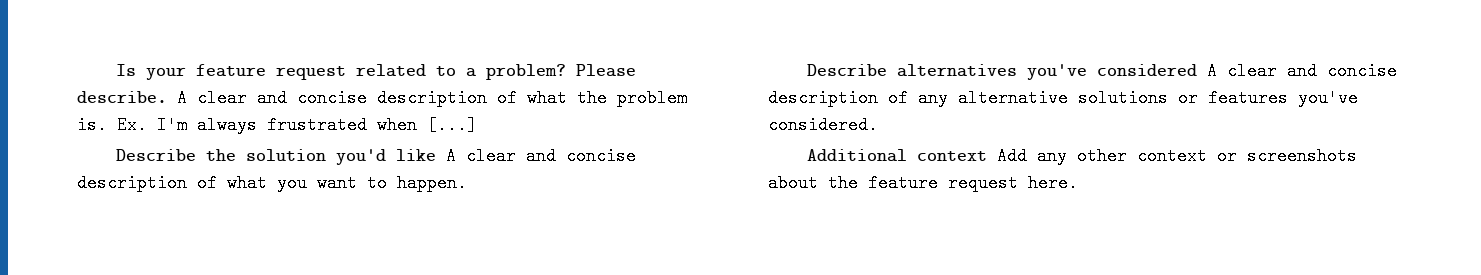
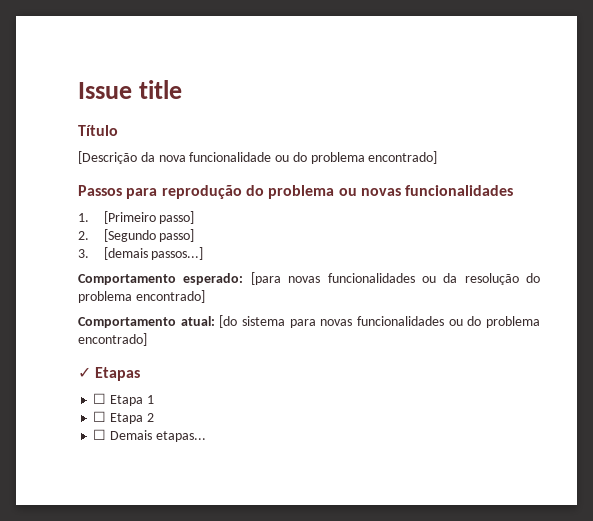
- Is your feature request related to a problem? Please describe. A clear and concise description of what the problem is. Ex. I'm always frustrated when [...]
- Describe the solution you'd like A clear and concise description of what you want to happen.
- Describe alternatives you've considered A clear and concise description of any alternative solutions or features you've considered.
- Additional context Add any other context or screenshots about the feature request here.
+ Issue title
+ Título
+ [Descrição da nova funcionalidade ou do problema encontrado]
+ Passos para reprodução do problema ou novas funcionalidades
+ 1. [Primeiro passo]
+ 2. [Segundo passo]
+ 3. [demais passos...]
+ Comportamento esperado: [para novas funcionalidades ou da resolução do problema encontrado]
+ Comportamento atual: [do sistema para novas funcionalidades ou do problema encontrado]
+ ✓ Etapas
+ ☐ Etapa 1
+ ☐ Etapa 2
+ ☐ Demais etapas...

